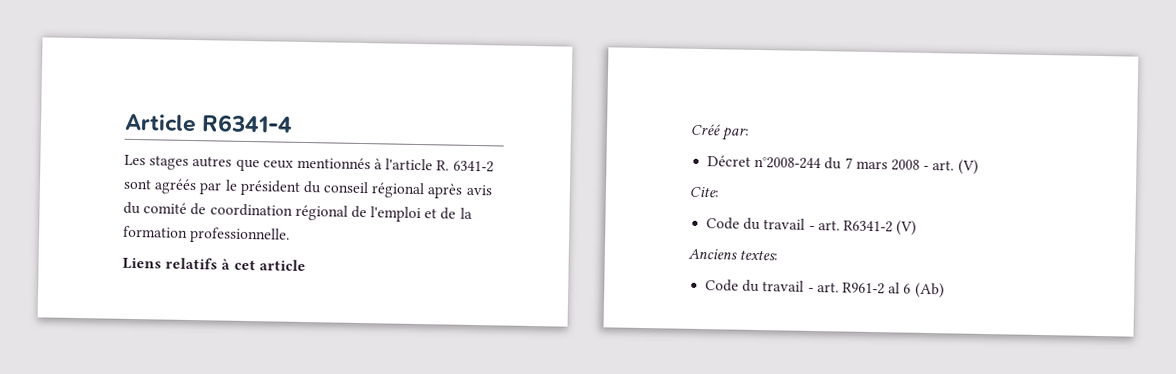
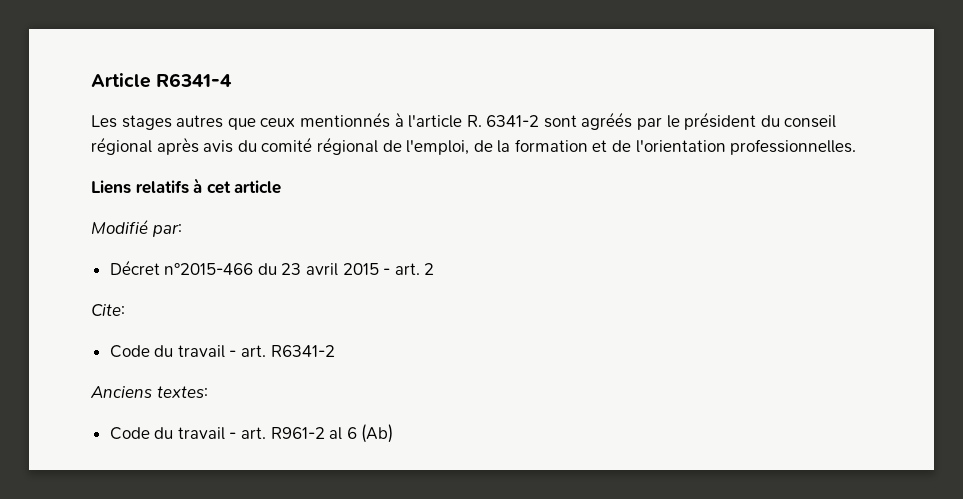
- Les stages autres que ceux mentionnés à l'article R. 6341-2 sont agréés par le président du conseil régional après avis du comité de coordination régional de l'emploi et de la formation professionnelle.
+ Les stages autres que ceux mentionnés à l'article R. 6341-2 sont agréés par le président du conseil régional après avis du comité régional de l'emploi, de la formation et de l'orientation professionnelles.
- Créé par:
+ Modifié par:
- Décret n°2008-244 du 7 mars 2008 - art. (V)
+ Décret n°2015-466 du 23 avril 2015 - art. 2
- Code du travail - art. R6341-2 (V)
+ Code du travail - art. R6341-2

